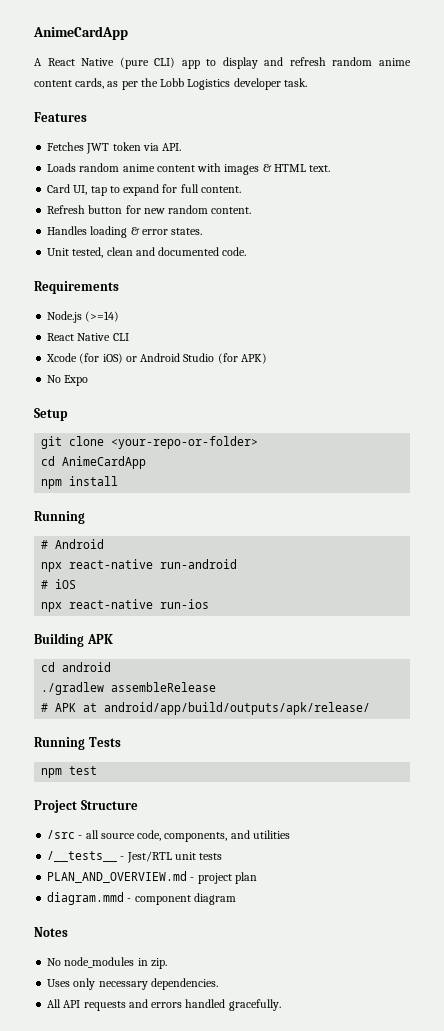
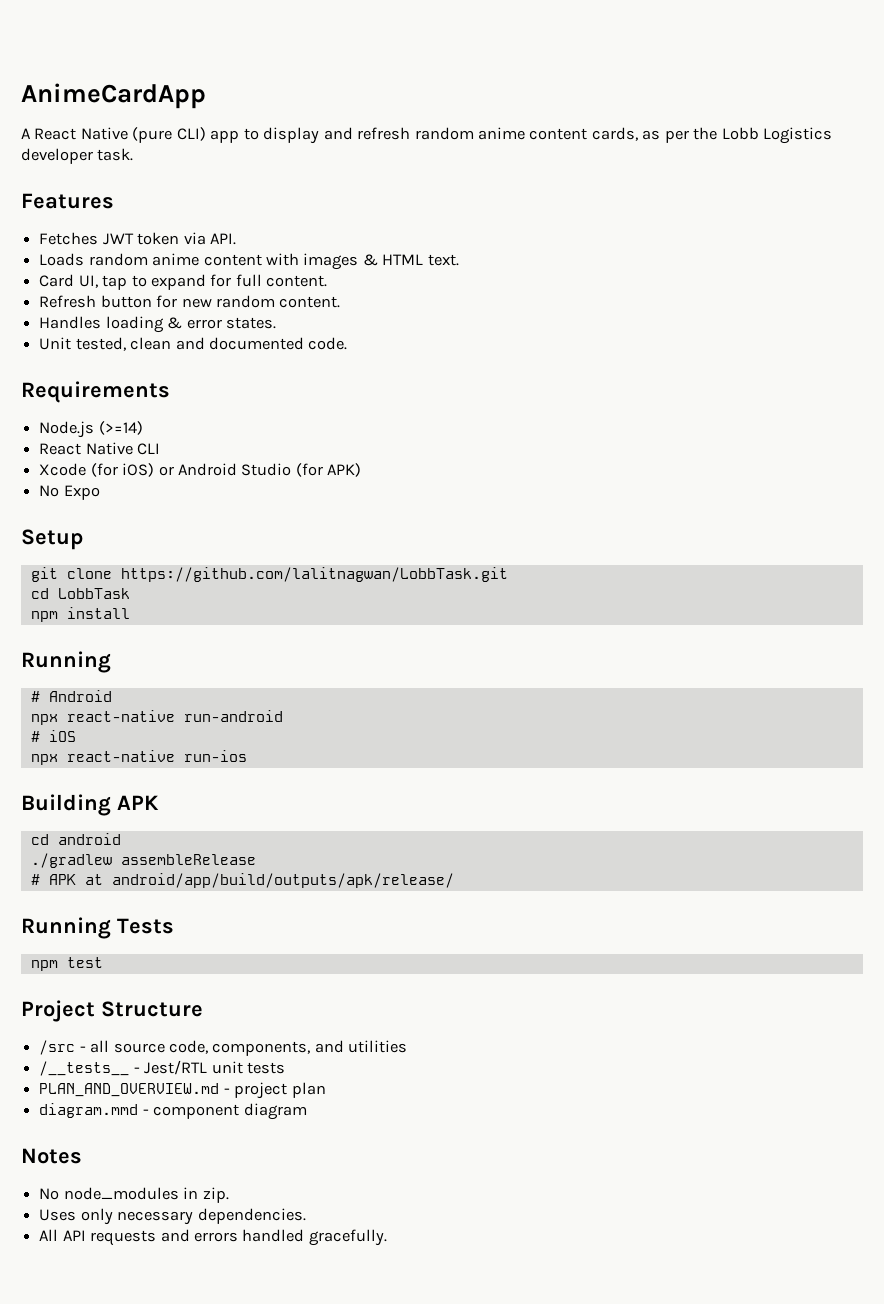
- git clone <your-repo-or-folder>
- cd AnimeCardApp
+ git clone https://github.com/lalitnagwan/LobbTask.git
+ cd LobbTask

